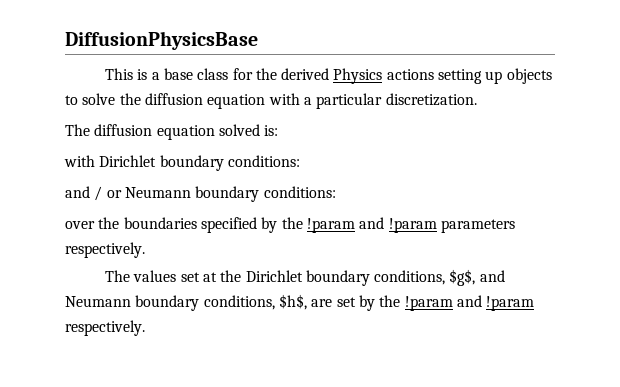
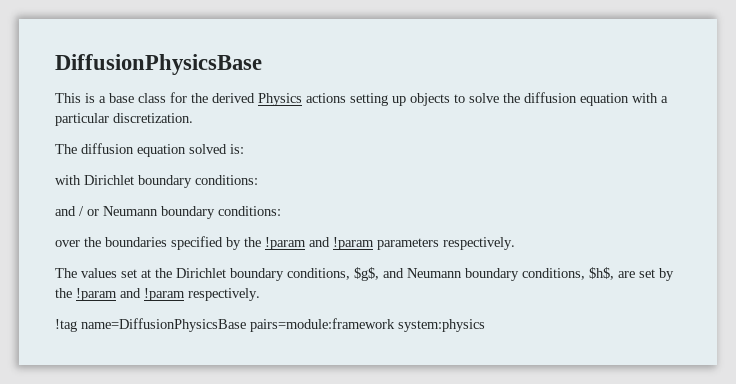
+ !tag name=DiffusionPhysicsBase pairs=module:framework system:physics

